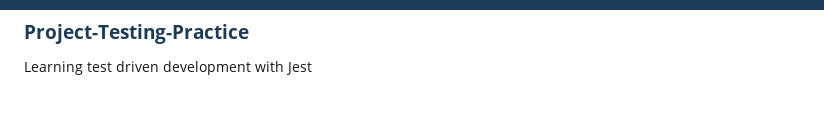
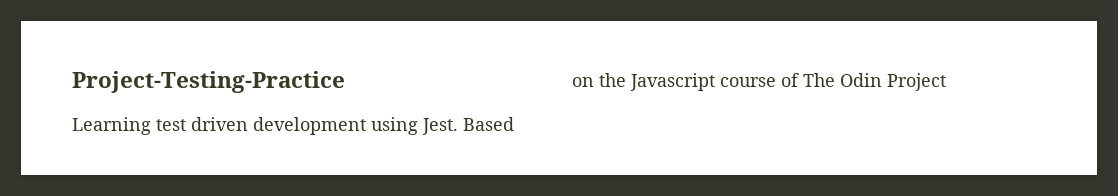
- Learning test driven development with Jest
+ Learning test driven development using Jest. Based on the Javascript course of The Odin Project

